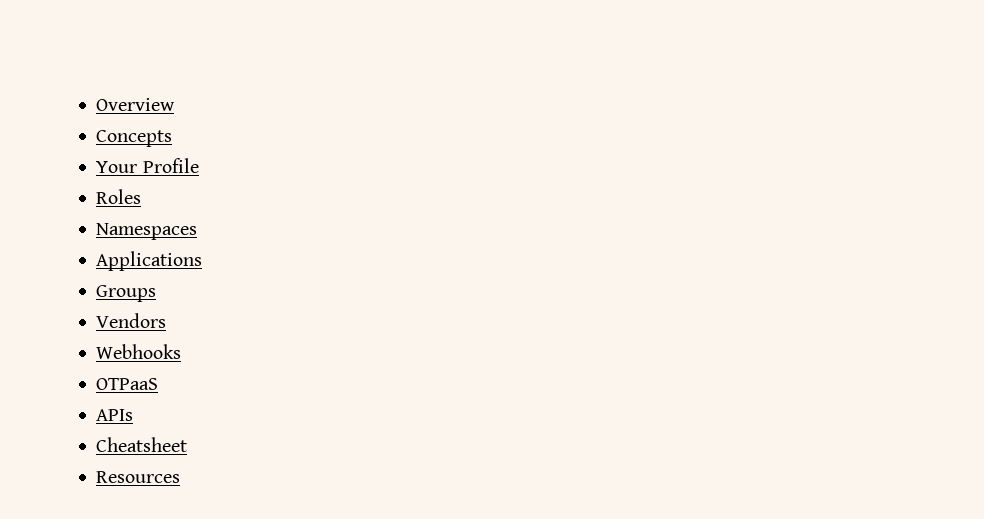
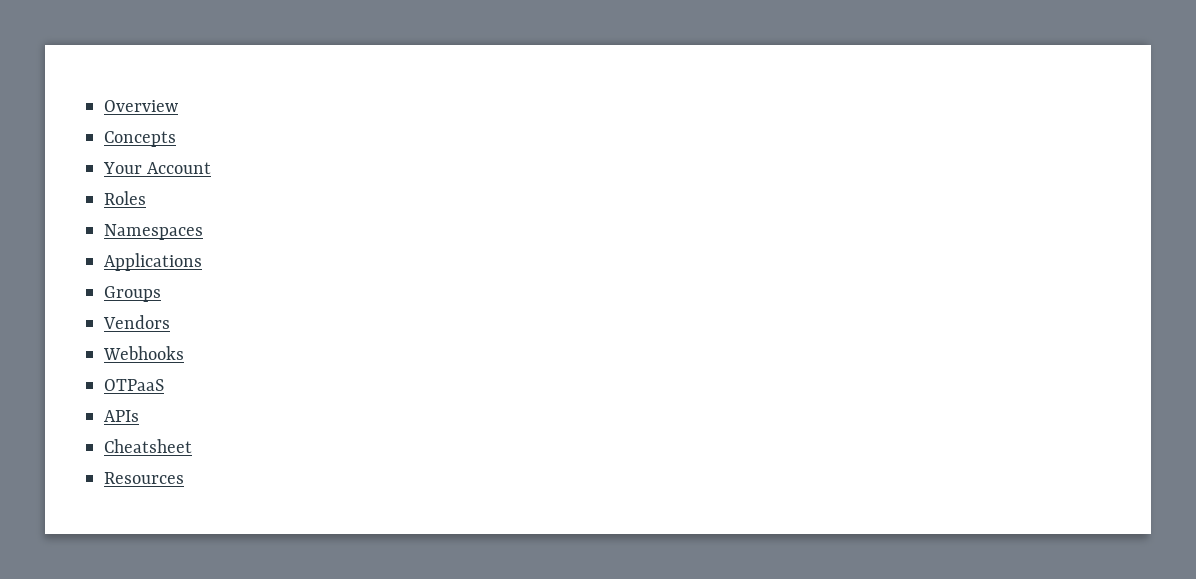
- Your Profile
+ Your Account

